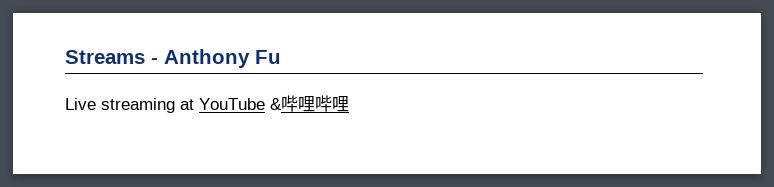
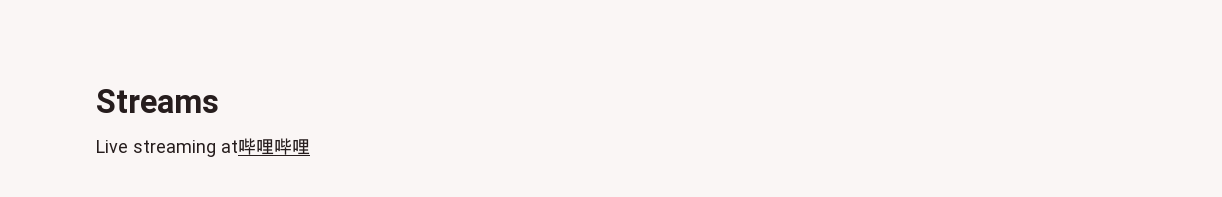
- Streams - Anthony Fu
+ Streams
- Live streaming at YouTube &哔哩哔哩
+ Live streaming at哔哩哔哩

